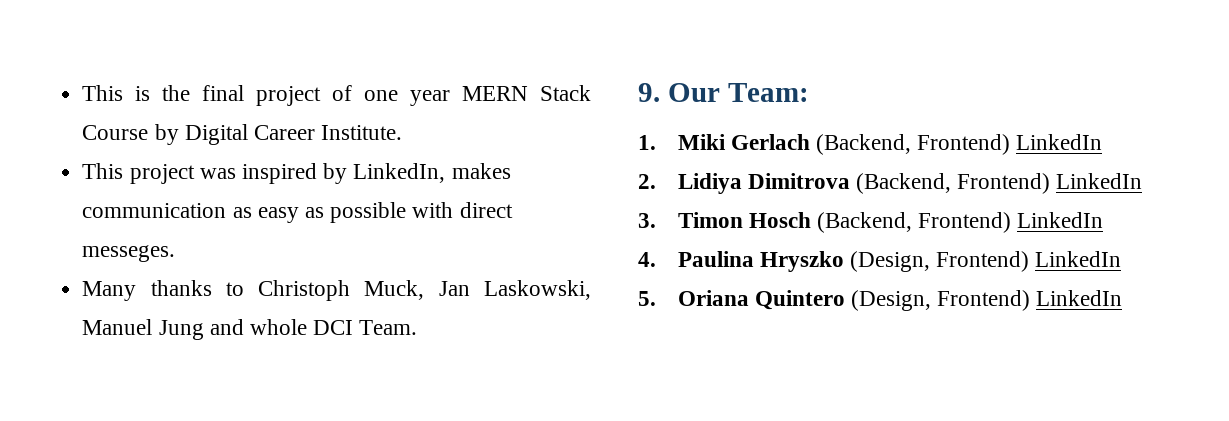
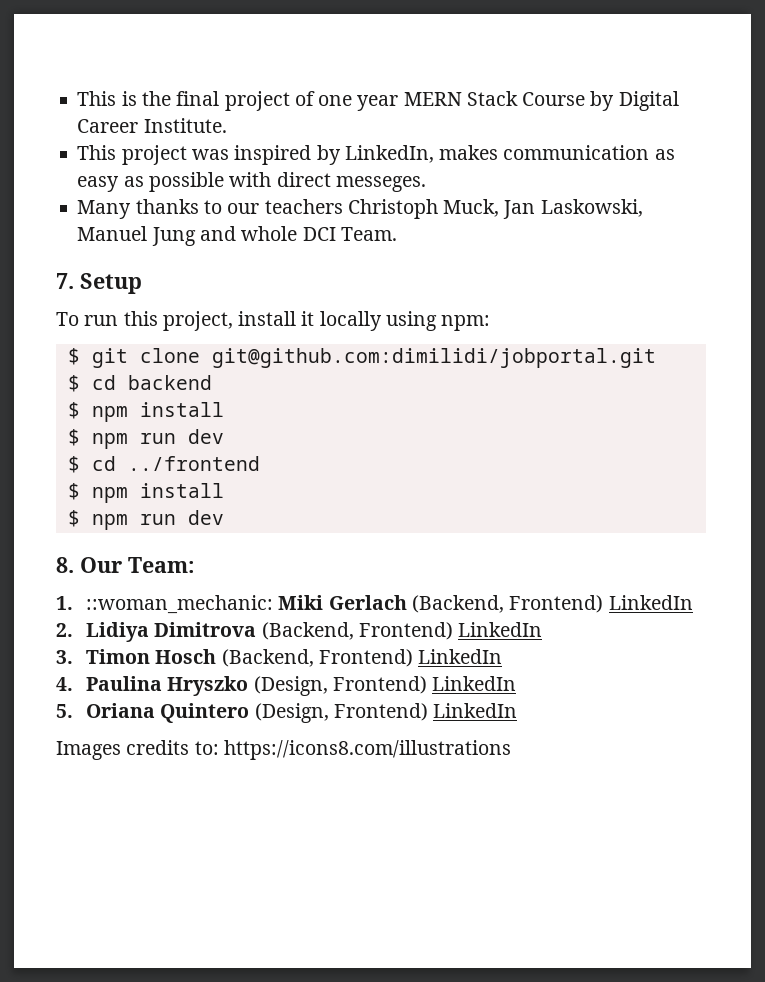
- Many thanks to Christoph Muck, Jan Laskowski, Manuel Jung and whole DCI Team.
+ Many thanks to our teachers Christoph Muck, Jan Laskowski, Manuel Jung and whole DCI Team.
- 9. Our Team:
+ 7. Setup
+ To run this project, install it locally using npm:
+ $ git clone git@github.com:dimilidi/jobportal.git
+ $ cd backend
+ $ npm install
+ $ npm run dev
+ $ cd ../frontend
+ $ npm install
+ $ npm run dev
+ 8. Our Team:
- 1. Miki Gerlach (Backend, Frontend) LinkedIn
+ 1. ::woman_mechanic: Miki Gerlach (Backend, Frontend) LinkedIn
+ Images credits to: https://icons8.com/illustrations

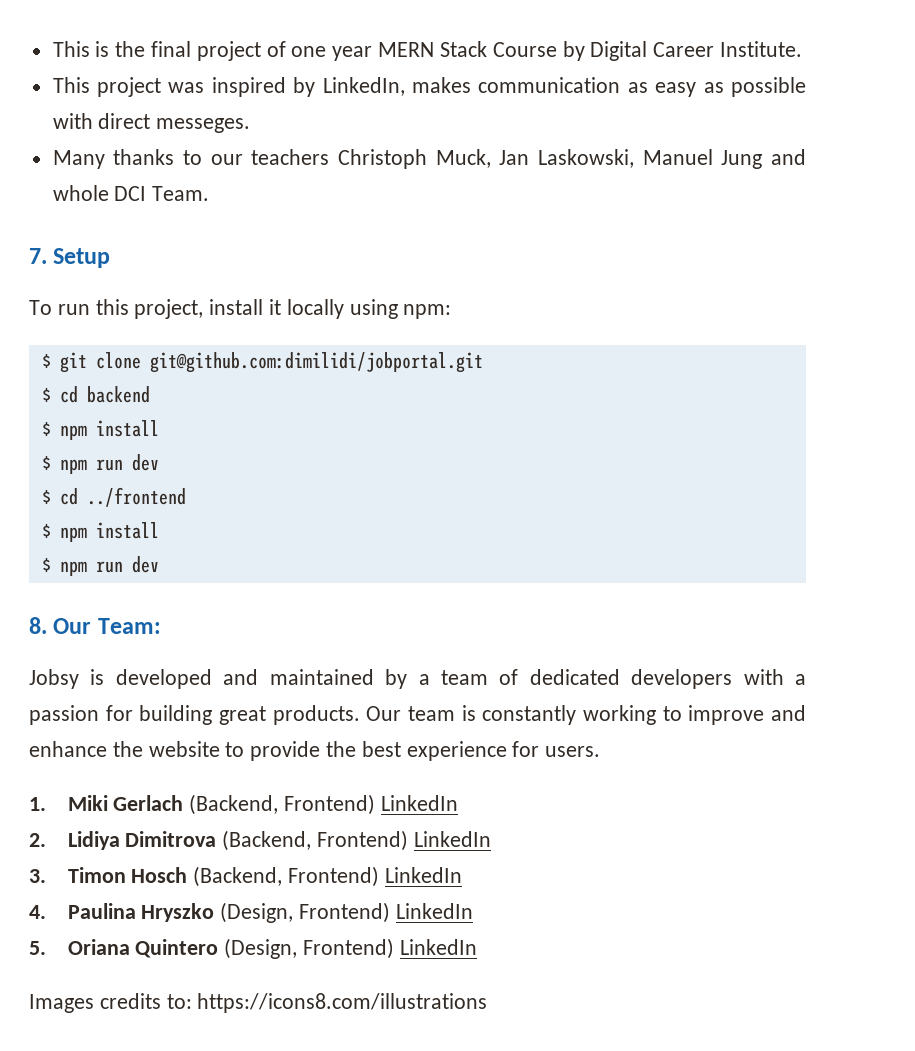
+ Jobsy is developed and maintained by a team of dedicated developers with a passion for building great products. Our team is constantly working to improve and enhance the website to provide the best experience for users.
- 1. ::woman_mechanic: Miki Gerlach (Backend, Frontend) LinkedIn
+ 1. Miki Gerlach (Backend, Frontend) LinkedIn

